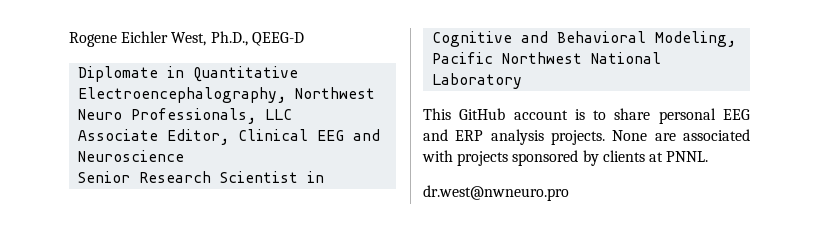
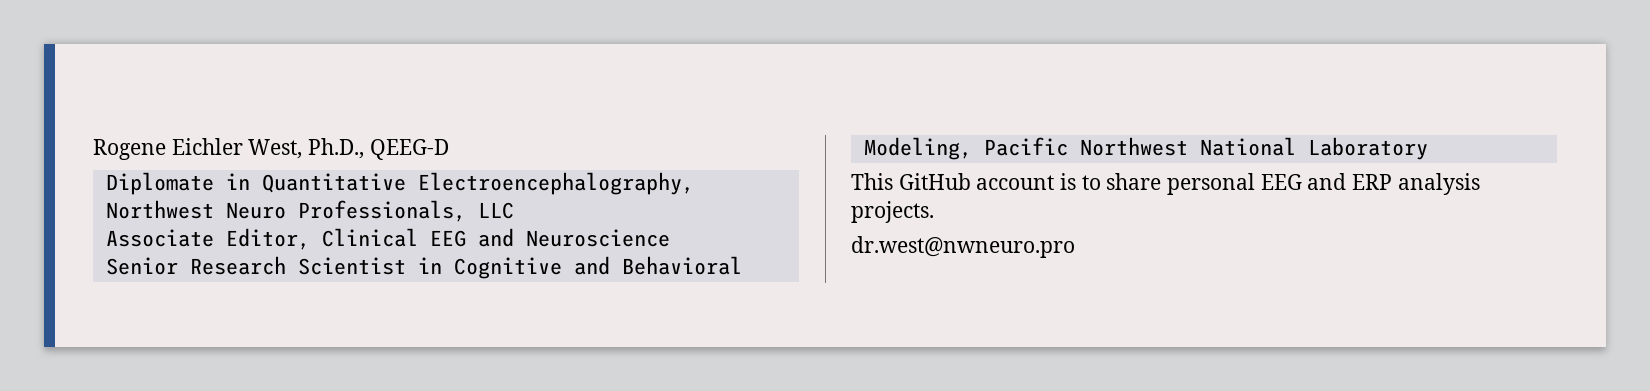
- None are associated with projects sponsored by clients at PNNL.

